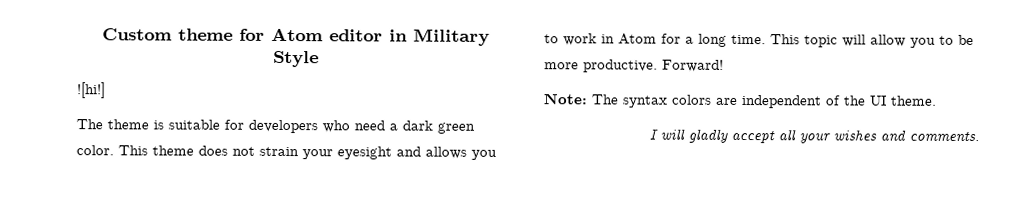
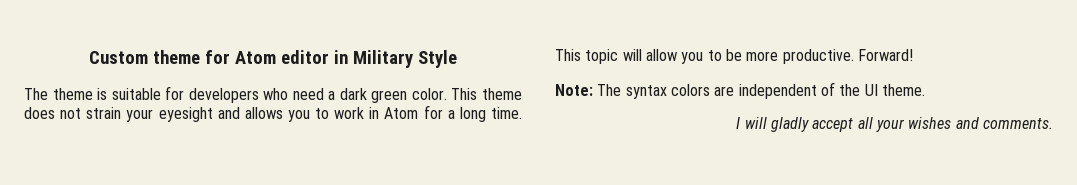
- ![hi!]

